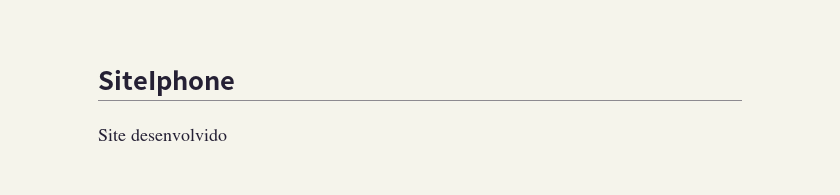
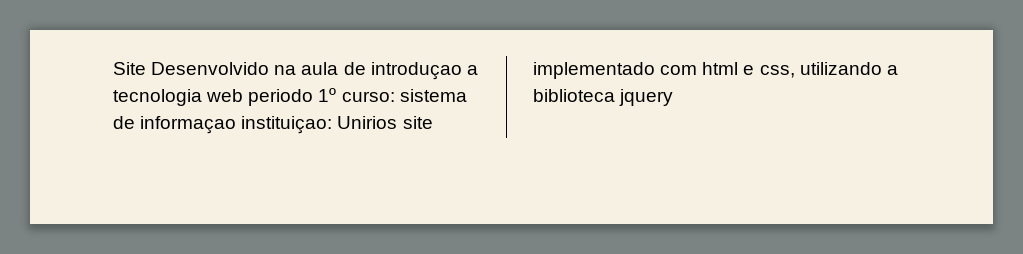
- SiteIphone
- Site desenvolvido
+ Site Desenvolvido na aula de introduçao a tecnologia web periodo 1º curso: sistema de informaçao instituiçao: Unirios site implementado com html e css, utilizando a biblioteca jquery

